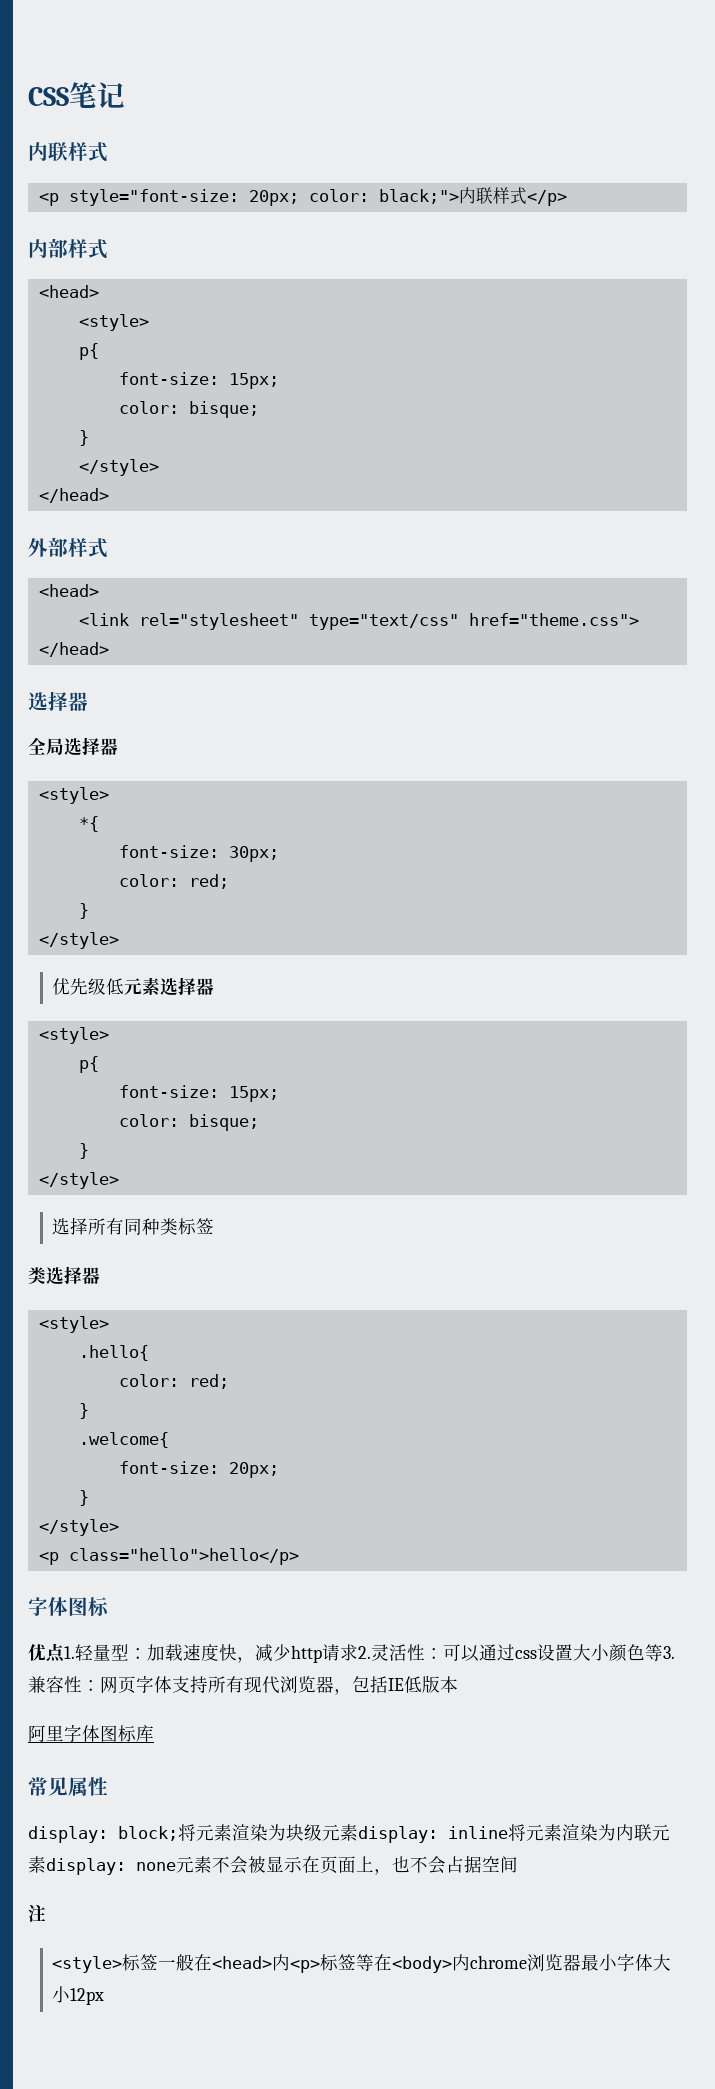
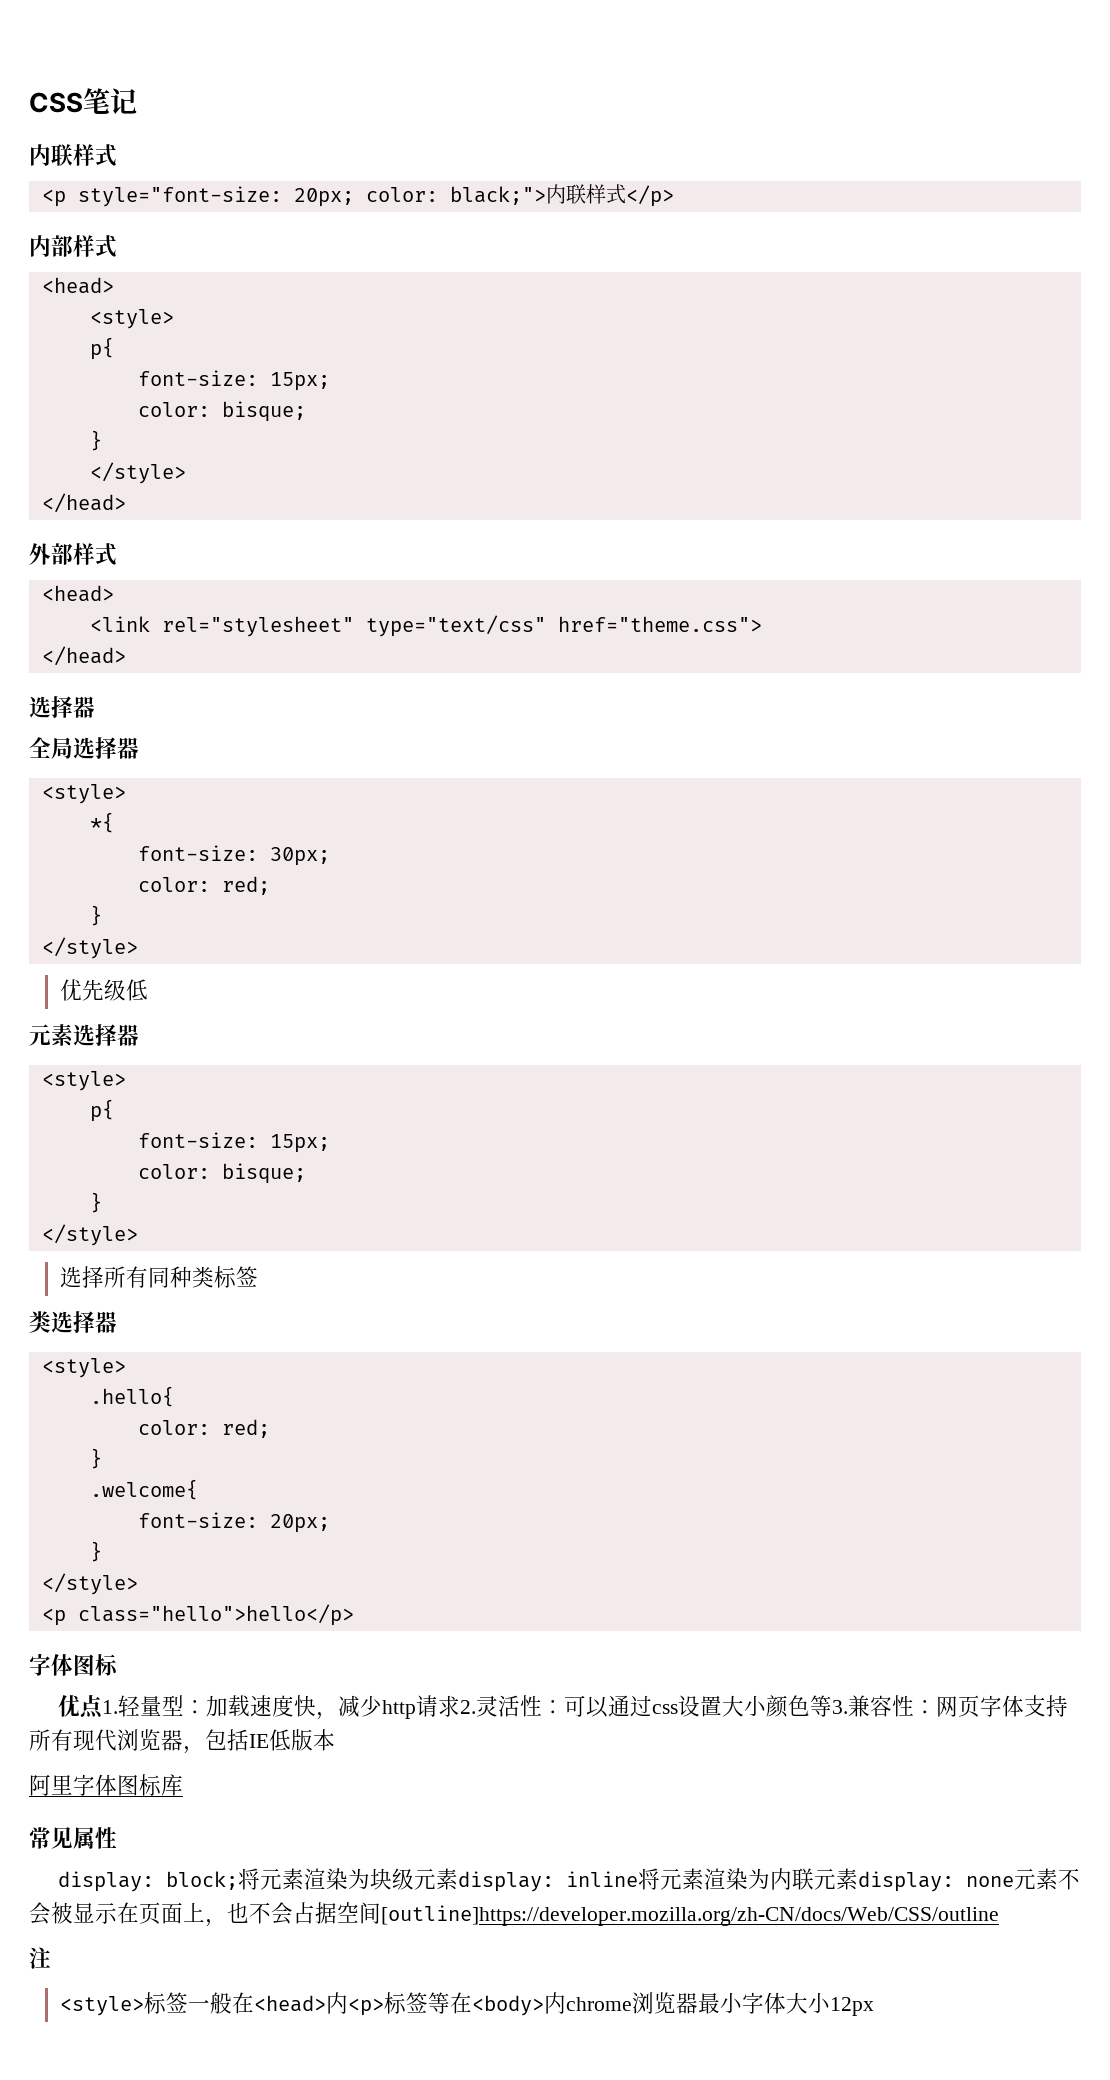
- 优先级低元素选择器
+ 优先级低
+ 元素选择器
- display: block;将元素渲染为块级元素display: inline将元素渲染为内联元素display: none元素不会被显示在页面上，也不会占据空间
+ display: block;将元素渲染为块级元素display: inline将元素渲染为内联元素display: none元素不会被显示在页面上，也不会占据空间[outline]https://developer.mozilla.org/zh-CN/docs/Web/CSS/outline

